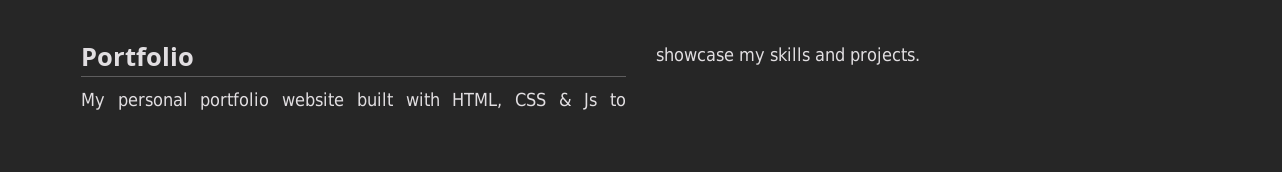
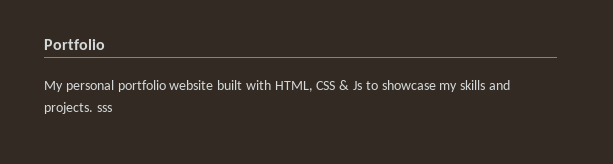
- My personal portfolio website built with HTML, CSS & Js to showcase my skills and projects.
+ My personal portfolio website built with HTML, CSS & Js to showcase my skills and projects. sss

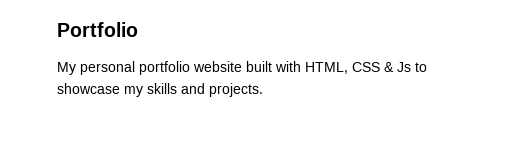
- My personal portfolio website built with HTML, CSS & Js to showcase my skills and projects. sss
+ My personal portfolio website built with HTML, CSS & Js to showcase my skills and projects.

